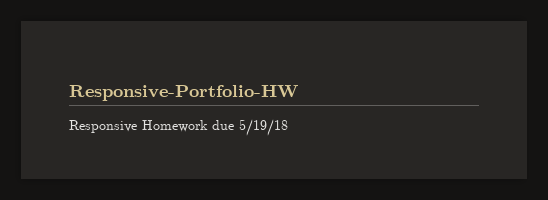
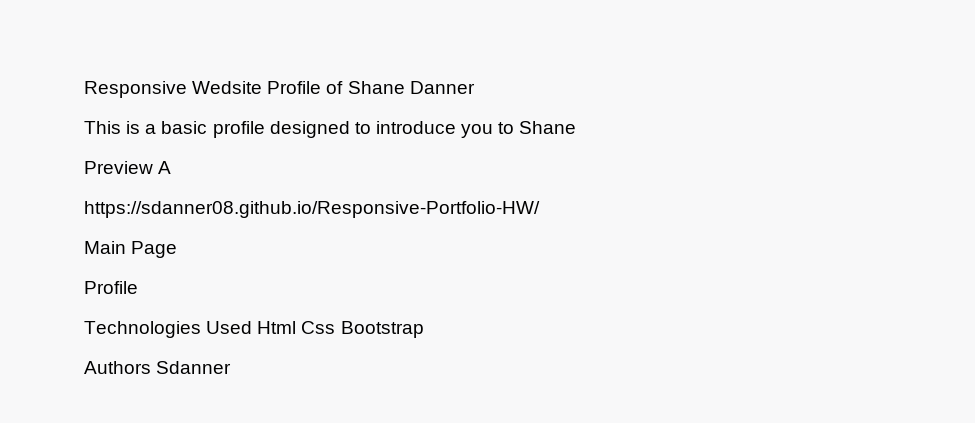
- Responsive-Portfolio-HW
- Responsive Homework due 5/19/18
+ Responsive Wedsite Profile of Shane Danner
+ This is a basic profile designed to introduce you to Shane
+ Preview A
+ https://sdanner08.github.io/Responsive-Portfolio-HW/
+ Main Page
+ Profile
+ Technologies Used Html Css Bootstrap
+ Authors Sdanner

